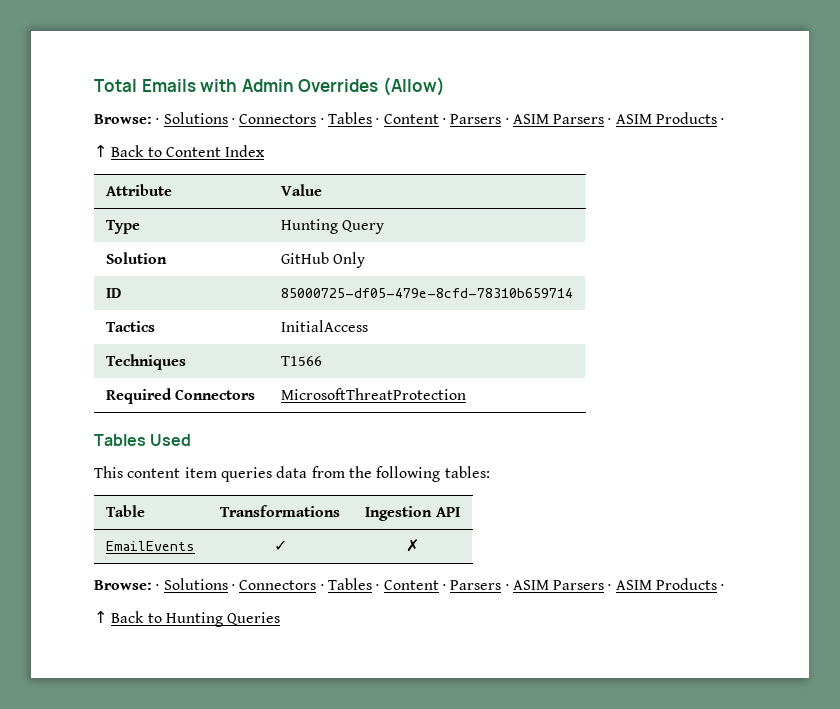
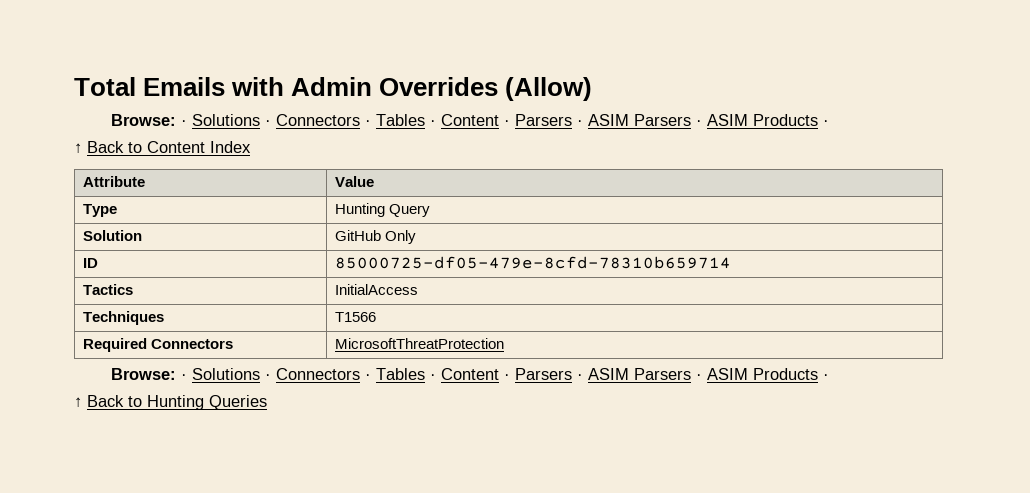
- Tables Used
- This content item queries data from the following tables:
- Table | Transformations | Ingestion API
- EmailEvents | ✓ | ✗

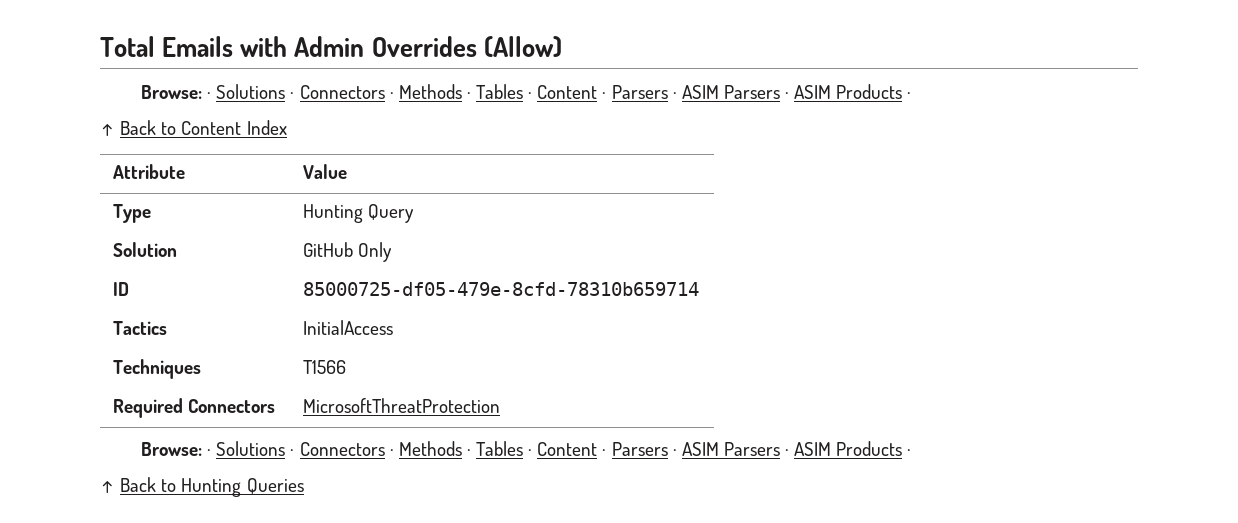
  Total Emails with Admin Overrides (Allow)
- Browse: · Solutions · Connectors · Tables · Content · Parsers · ASIM Parsers · ASIM Products ·
+ Browse: · Solutions · Connectors · Methods · Tables · Content · Parsers · ASIM Parsers · ASIM Products ·
  Required Connectors | MicrosoftThreatProtection
- Browse: · Solutions · Connectors · Tables · Content · Parsers · ASIM Parsers · ASIM Products ·
+ Browse: · Solutions · Connectors · Methods · Tables · Content · Parsers · ASIM Parsers · ASIM Products ·

